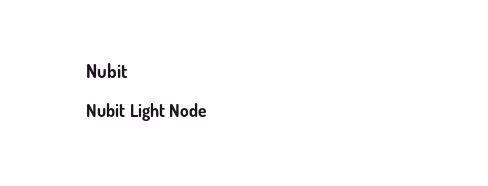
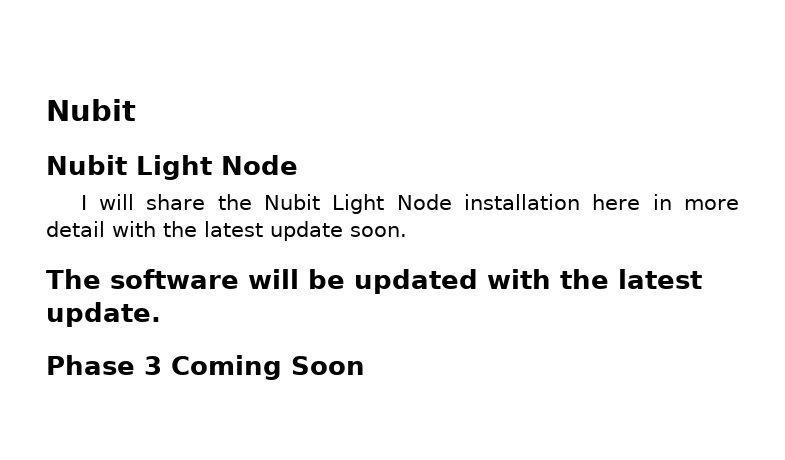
+ I will share the Nubit Light Node installation here in more detail with the latest update soon.
+ The software will be updated with the latest update.
+ Phase 3 Coming Soon

